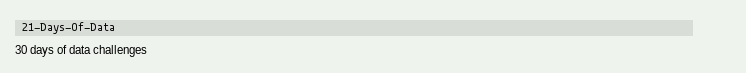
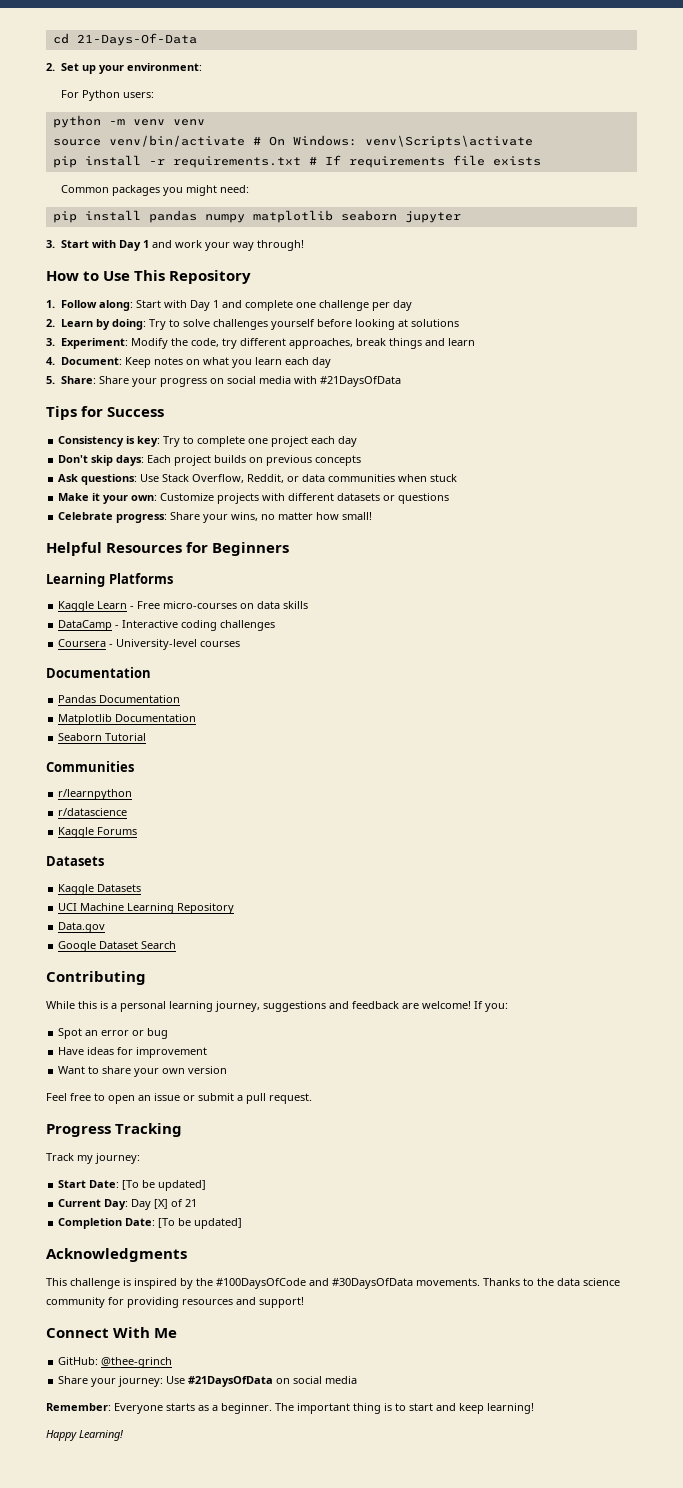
- 21-Days-Of-Data
+ cd 21-Days-Of-Data
- 30 days of data challenges
+ 2. Set up your environment:
+ For Python users:
+ python -m venv venv
+ source venv/bin/activate # On Windows: venv\Scripts\activate
+ pip install -r requirements.txt # If requirements file exists
+ Common packages you might need:
+ pip install pandas numpy matplotlib seaborn jupyter
+ 3. Start with Day 1 and work your way through!
+ How to Use This Repository
+ 1. Follow along: Start with Day 1 and complete one challenge per day
+ 2. Learn by doing: Try to solve challenges yourself before looking at solutions
+ 3. Experiment: Modify the code, try different approaches, break things and learn
+ 4. Document: Keep notes on what you learn each day
+ 5. Share: Share your progress on social media with #21DaysOfData
+ Tips for Success
+ Consistency is key: Try to complete one project each day
+ Don't skip days: Each project builds on previous concepts
+ Ask questions: Use Stack Overflow, Reddit, or data communities when stuck
+ Make it your own: Customize projects with different datasets or questions
+ Celebrate progress: Share your wins, no matter how small!
+ Helpful Resources for Beginners
+ Learning Platforms
+ Kaggle Learn - Free micro-courses on data skills
+ DataCamp - Interactive coding challenges
+ Coursera - University-level courses
+ Documentation
+ Pandas Documentation
+ Matplotlib Documentation
+ Seaborn Tutorial
+ Communities
+ r/learnpython
+ r/datascience
+ Kaggle Forums
+ Datasets
+ Kaggle Datasets
+ UCI Machine Learning Repository
+ Data.gov
+ Google Dataset Search
+ Contributing
+ While this is a personal learning journey, suggestions and feedback are welcome! If you:
+ Spot an error or bug
+ Have ideas for improvement
+ Want to share your own version
+ Feel free to open an issue or submit a pull request.
+ Progress Tracking
+ Track my journey:
+ Start Date: [To be updated]
+ Current Day: Day [X] of 21
+ Completion Date: [To be updated]
+ Acknowledgments
+ This challenge is inspired by the #100DaysOfCode and #30DaysOfData movements. Thanks to the data science community for providing resources and support!
+ Connect With Me
+ GitHub: @thee-grinch
+ Share your journey: Use #21DaysOfData on social media
+ Remember: Everyone starts as a beginner. The important thing is to start and keep learning!
+ Happy Learning!

